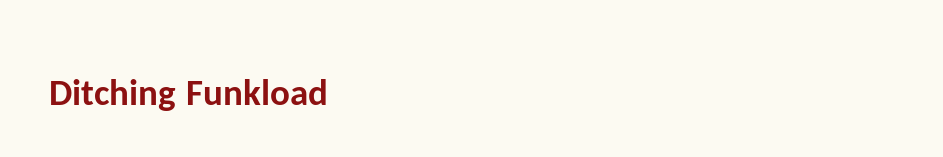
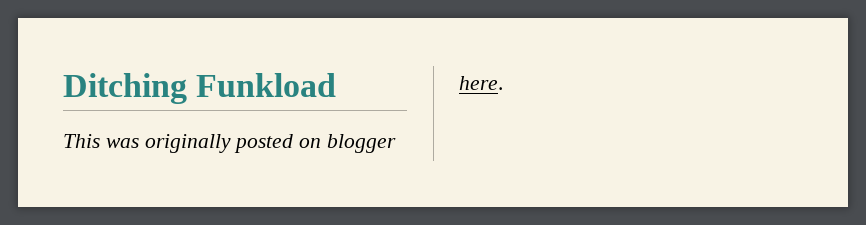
+ This was originally posted on blogger here.

